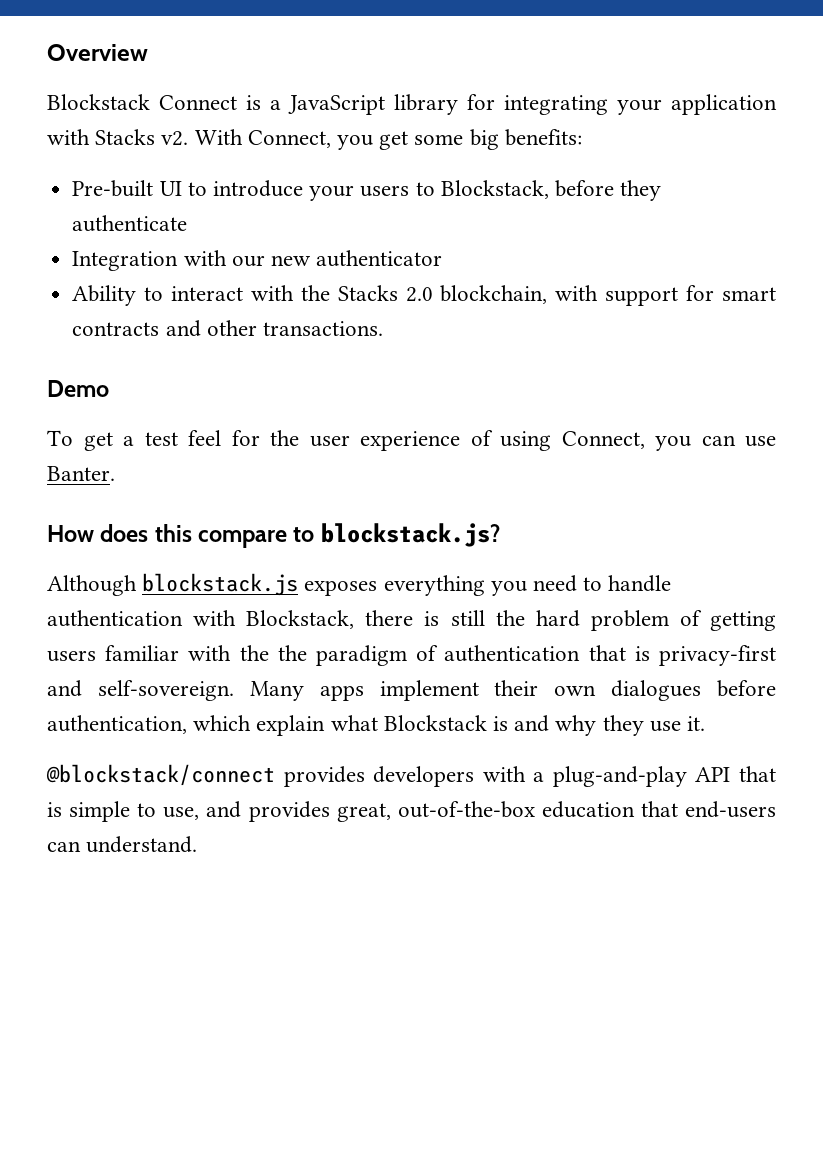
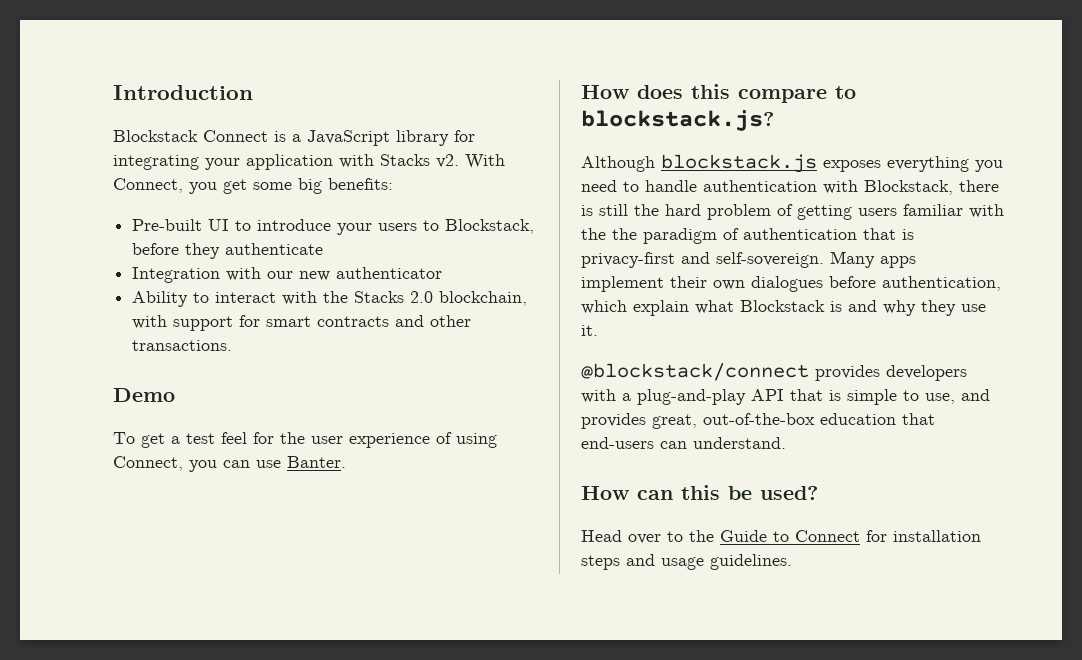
- Overview
+ Introduction
+ How can this be used?
+ Head over to the Guide to Connect for installation steps and usage guidelines.

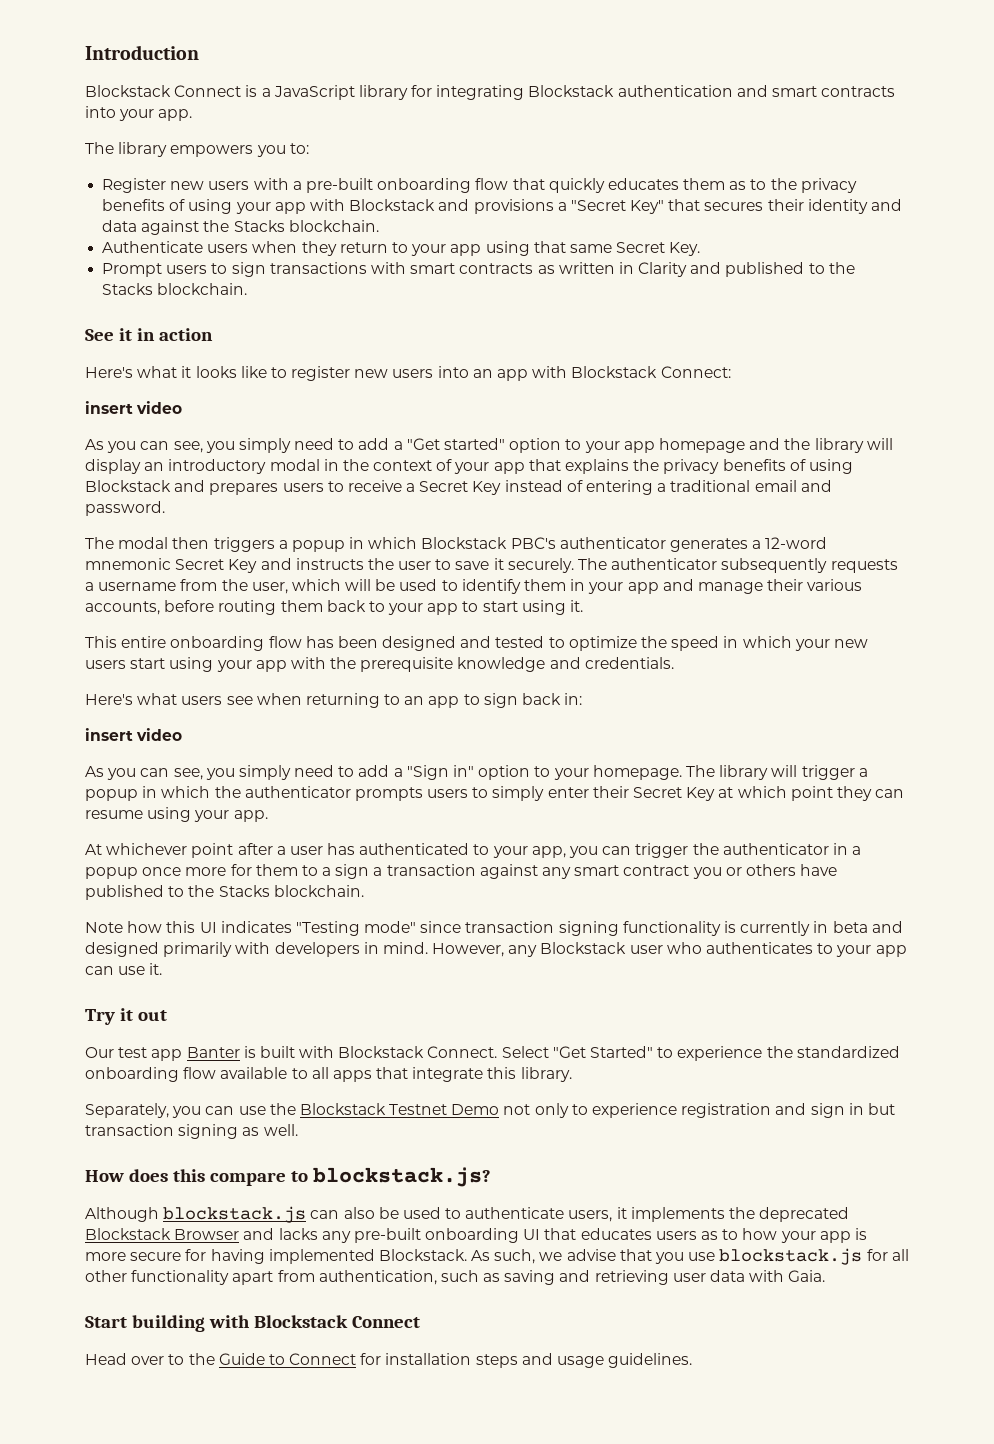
- Blockstack Connect is a JavaScript library for integrating your application with Stacks v2. With Connect, you get some big benefits:
- Pre-built UI to introduce your users to Blockstack, before they authenticate
- Integration with our new authenticator
- Ability to interact with the Stacks 2.0 blockchain, with support for smart contracts and other transactions.
- Demo
- To get a test feel for the user experience of using Connect, you can use Banter.
+ Blockstack Connect is a JavaScript library for integrating Blockstack authentication and smart contracts into your app.
+ The library empowers you to:
+ Register new users with a pre-built onboarding flow that quickly educates them as to the privacy benefits of using your app with Blockstack and provisions a "Secret Key" that secures their identity and data against the Stacks blockchain.
+ Authenticate users when they return to your app using that same Secret Key.
+ Prompt users to sign transactions with smart contracts as written in Clarity and published to the Stacks blockchain.
+ See it in action
+ Here's what it looks like to register new users into an app with Blockstack Connect:
+ insert video
+ As you can see, you simply need to add a "Get started" option to your app homepage and the library will display an introductory modal in the context of your app that explains the privacy benefits of using Blockstack and prepares users to receive a Secret Key instead of entering a traditional email and password.
+ The modal then triggers a popup in which Blockstack PBC's authenticator generates a 12-word mnemonic Secret Key and instructs the user to save it securely. The authenticator subsequently requests a username from the user, which will be used to identify them in your app and manage their various accounts, before routing them back to your app to start using it.
+ This entire onboarding flow has been designed and tested to optimize the speed in which your new users start using your app with the prerequisite knowledge and credentials.
+ Here's what users see when returning to an app to sign back in:
+ insert video
+ As you can see, you simply need to add a "Sign in" option to your homepage. The library will trigger a popup in which the authenticator prompts users to simply enter their Secret Key at which point they can resume using your app.
+ At whichever point after a user has authenticated to your app, you can trigger the authenticator in a popup once more for them to a sign a transaction against any smart contract you or others have published to the Stacks blockchain.
+ Note how this UI indicates "Testing mode" since transaction signing functionality is currently in beta and designed primarily with developers in mind. However, any Blockstack user who authenticates to your app can use it.
+ Try it out
+ Our test app Banter is built with Blockstack Connect. Select "Get Started" to experience the standardized onboarding flow available to all apps that integrate this library.
+ Separately, you can use the Blockstack Testnet Demo not only to experience registration and sign in but transaction signing as well.
- Although blockstack.js exposes everything you need to handle authentication with Blockstack, there is still the hard problem of getting users familiar with the the paradigm of authentication that is privacy-first and self-sovereign. Many apps implement their own dialogues before authentication, which explain what Blockstack is and why they use it.
- @blockstack/connect provides developers with a plug-and-play API that is simple to use, and provides great, out-of-the-box education that end-users can understand.
- How can this be used?
+ Although blockstack.js can also be used to authenticate users, it implements the deprecated Blockstack Browser and lacks any pre-built onboarding UI that educates users as to how your app is more secure for having implemented Blockstack. As such, we advise that you use blockstack.js for all other functionality apart from authentication, such as saving and retrieving user data with Gaia.
+ Start building with Blockstack Connect

